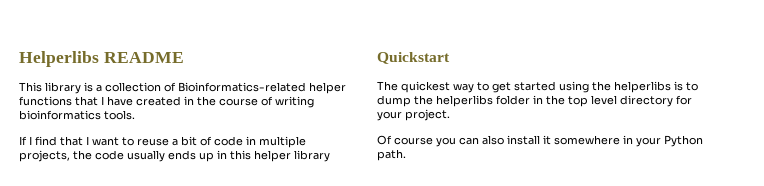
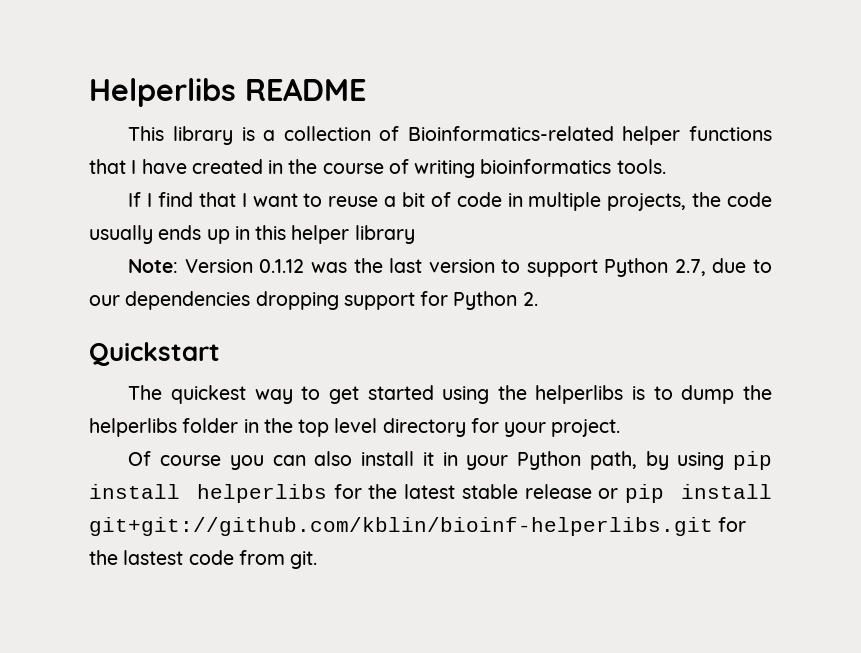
+ Note: Version 0.1.12 was the last version to support Python 2.7, due to our dependencies dropping support for Python 2.
- Of course you can also install it somewhere in your Python path.
+ Of course you can also install it in your Python path, by using pip install helperlibs for the latest stable release or pip install git+git://github.com/kblin/bioinf-helperlibs.git for the lastest code from git.

